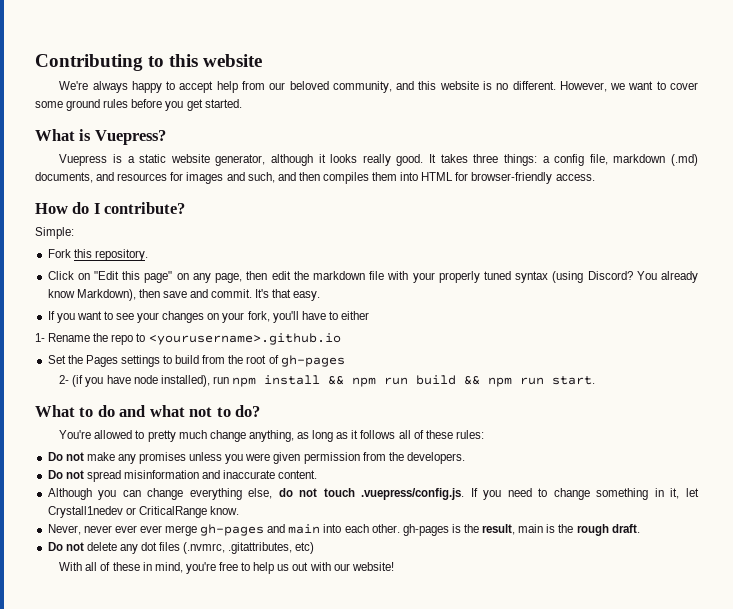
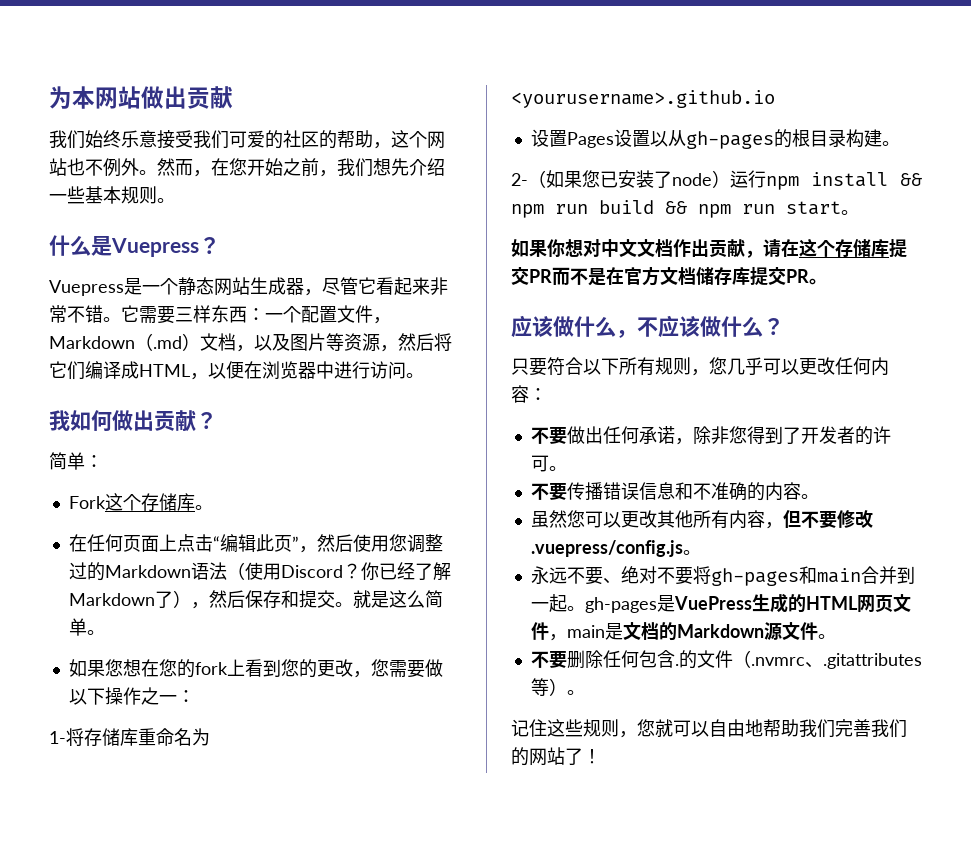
- Contributing to this website
- We're always happy to accept help from our beloved community, and this website is no different. However, we want to cover some ground rules before you get started.
- What is Vuepress?
- Vuepress is a static website generator, although it looks really good. It takes three things: a config file, markdown (.md) documents, and resources for images and such, and then compiles them into HTML for browser-friendly access.
- How do I contribute?
- Simple:
- Fork this repository.
- Click on "Edit this page" on any page, then edit the markdown file with your properly tuned syntax (using Discord? You already know Markdown), then save and commit. It's that easy.
- If you want to see your changes on your fork, you'll have to either
- 1- Rename the repo to <yourusername>.github.io
- Set the Pages settings to build from the root of gh-pages
- 2- (if you have node installed), run npm install && npm run build && npm run start.
- What to do and what not to do?
- You're allowed to pretty much change anything, as long as it follows all of these rules:
- Do not make any promises unless you were given permission from the developers.
- Do not spread misinformation and inaccurate content.
- Although you can change everything else, do not touch .vuepress/config.js. If you need to change something in it, let Crystall1nedev or CriticalRange know.
- Never, never ever ever merge gh-pages and main into each other. gh-pages is the result, main is the rough draft.
- Do not delete any dot files (.nvmrc, .gitattributes, etc)
- With all of these in mind, you're free to help us out with our website!
+ 为本网站做出贡献
+ 我们始终乐意接受我们可爱的社区的帮助，这个网站也不例外。然而，在您开始之前，我们想先介绍一些基本规则。
+ 什么是Vuepress？
+ Vuepress是一个静态网站生成器，尽管它看起来非常不错。它需要三样东西：一个配置文件，Markdown（.md）文档，以及图片等资源，然后将它们编译成HTML，以便在浏览器中进行访问。
+ 我如何做出贡献？
+ 简单：
+ Fork这个存储库。
+ 在任何页面上点击“编辑此页”，然后使用您调整过的Markdown语法（使用Discord？你已经了解Markdown了），然后保存和提交。就是这么简单。
+ 如果您想在您的fork上看到您的更改，您需要做以下操作之一：
+ 1-将存储库重命名为<yourusername>.github.io
+ 设置Pages设置以从gh-pages的根目录构建。
+ 2-（如果您已安装了node）运行npm install && npm run build && npm run start。
+ 如果你想对中文文档作出贡献，请在这个存储库提交PR而不是在官方文档储存库提交PR。
+ 应该做什么，不应该做什么？
+ 只要符合以下所有规则，您几乎可以更改任何内容：
+ 不要做出任何承诺，除非您得到了开发者的许可。
+ 不要传播错误信息和不准确的内容。
+ 虽然您可以更改其他所有内容，但不要修改.vuepress/config.js。
+ 永远不要、绝对不要将gh-pages和main合并到一起。gh-pages是VuePress生成的HTML网页文件，main是文档的Markdown源文件。
+ 不要删除任何包含.的文件（.nvmrc、.gitattributes等）。
+ 记住这些规则，您就可以自由地帮助我们完善我们的网站了！

